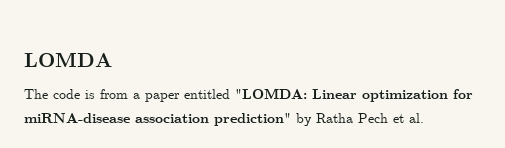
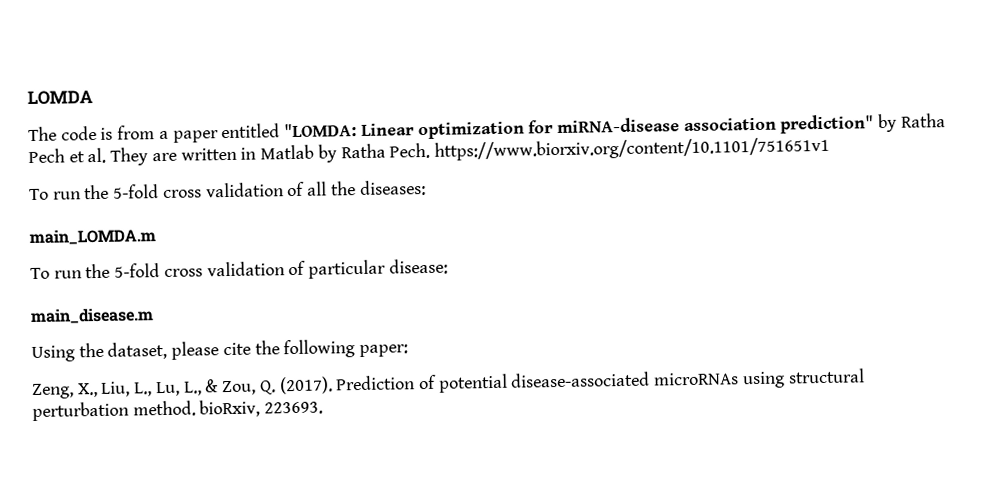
- The code is from a paper entitled "LOMDA: Linear optimization for miRNA-disease association prediction" by Ratha Pech et al.
+ The code is from a paper entitled "LOMDA: Linear optimization for miRNA-disease association prediction" by Ratha Pech et al. They are written in Matlab by Ratha Pech. https://www.biorxiv.org/content/10.1101/751651v1
+ To run the 5-fold cross validation of all the diseases:
+ main_LOMDA.m
+ To run the 5-fold cross validation of particular disease:
+ main_disease.m
+ Using the dataset, please cite the following paper:
+ Zeng, X., Liu, L., Lu, L., & Zou, Q. (2017). Prediction of potential disease-associated microRNAs using structural perturbation method. bioRxiv, 223693.

